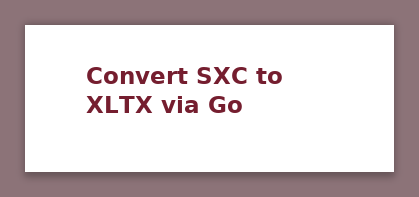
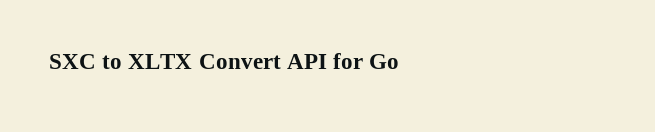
- Convert SXC to XLTX via Go
+ SXC to XLTX Convert API for Go

